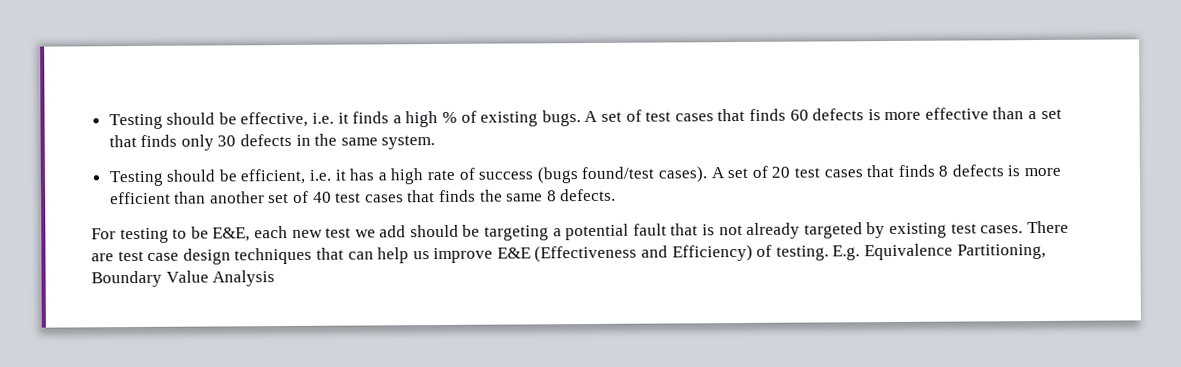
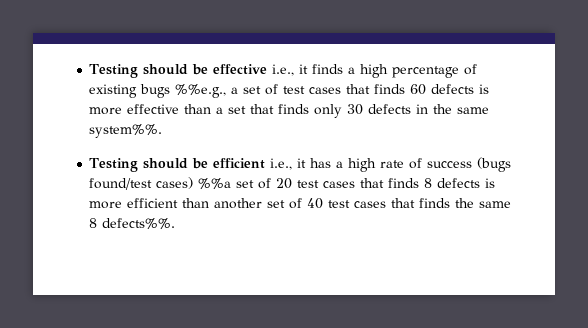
- Testing should be effective, i.e. it finds a high % of existing bugs. A set of test cases that finds 60 defects is more effective than a set that finds only 30 defects in the same system.
- Testing should be efficient, i.e. it has a high rate of success (bugs found/test cases). A set of 20 test cases that finds 8 defects is more efficient than another set of 40 test cases that finds the same 8 defects.
- For testing to be E&E, each new test we add should be targeting a potential fault that is not already targeted by existing test cases. There are test case design techniques that can help us improve E&E (Effectiveness and Efficiency) of testing. E.g. Equivalence Partitioning, Boundary Value Analysis
+ Testing should be effective i.e., it finds a high percentage of existing bugs %%e.g., a set of test cases that finds 60 defects is more effective than a set that finds only 30 defects in the same system%%.
+ Testing should be efficient i.e., it has a high rate of success (bugs found/test cases) %%a set of 20 test cases that finds 8 defects is more efficient than another set of 40 test cases that finds the same 8 defects%%.

